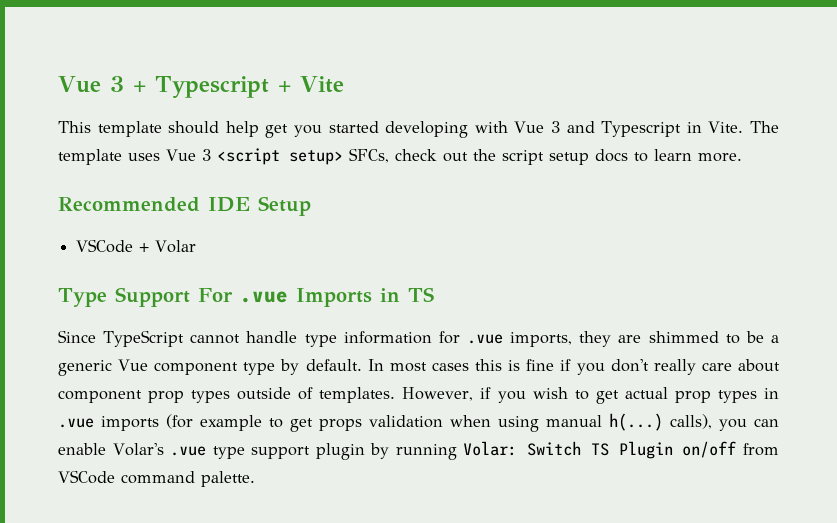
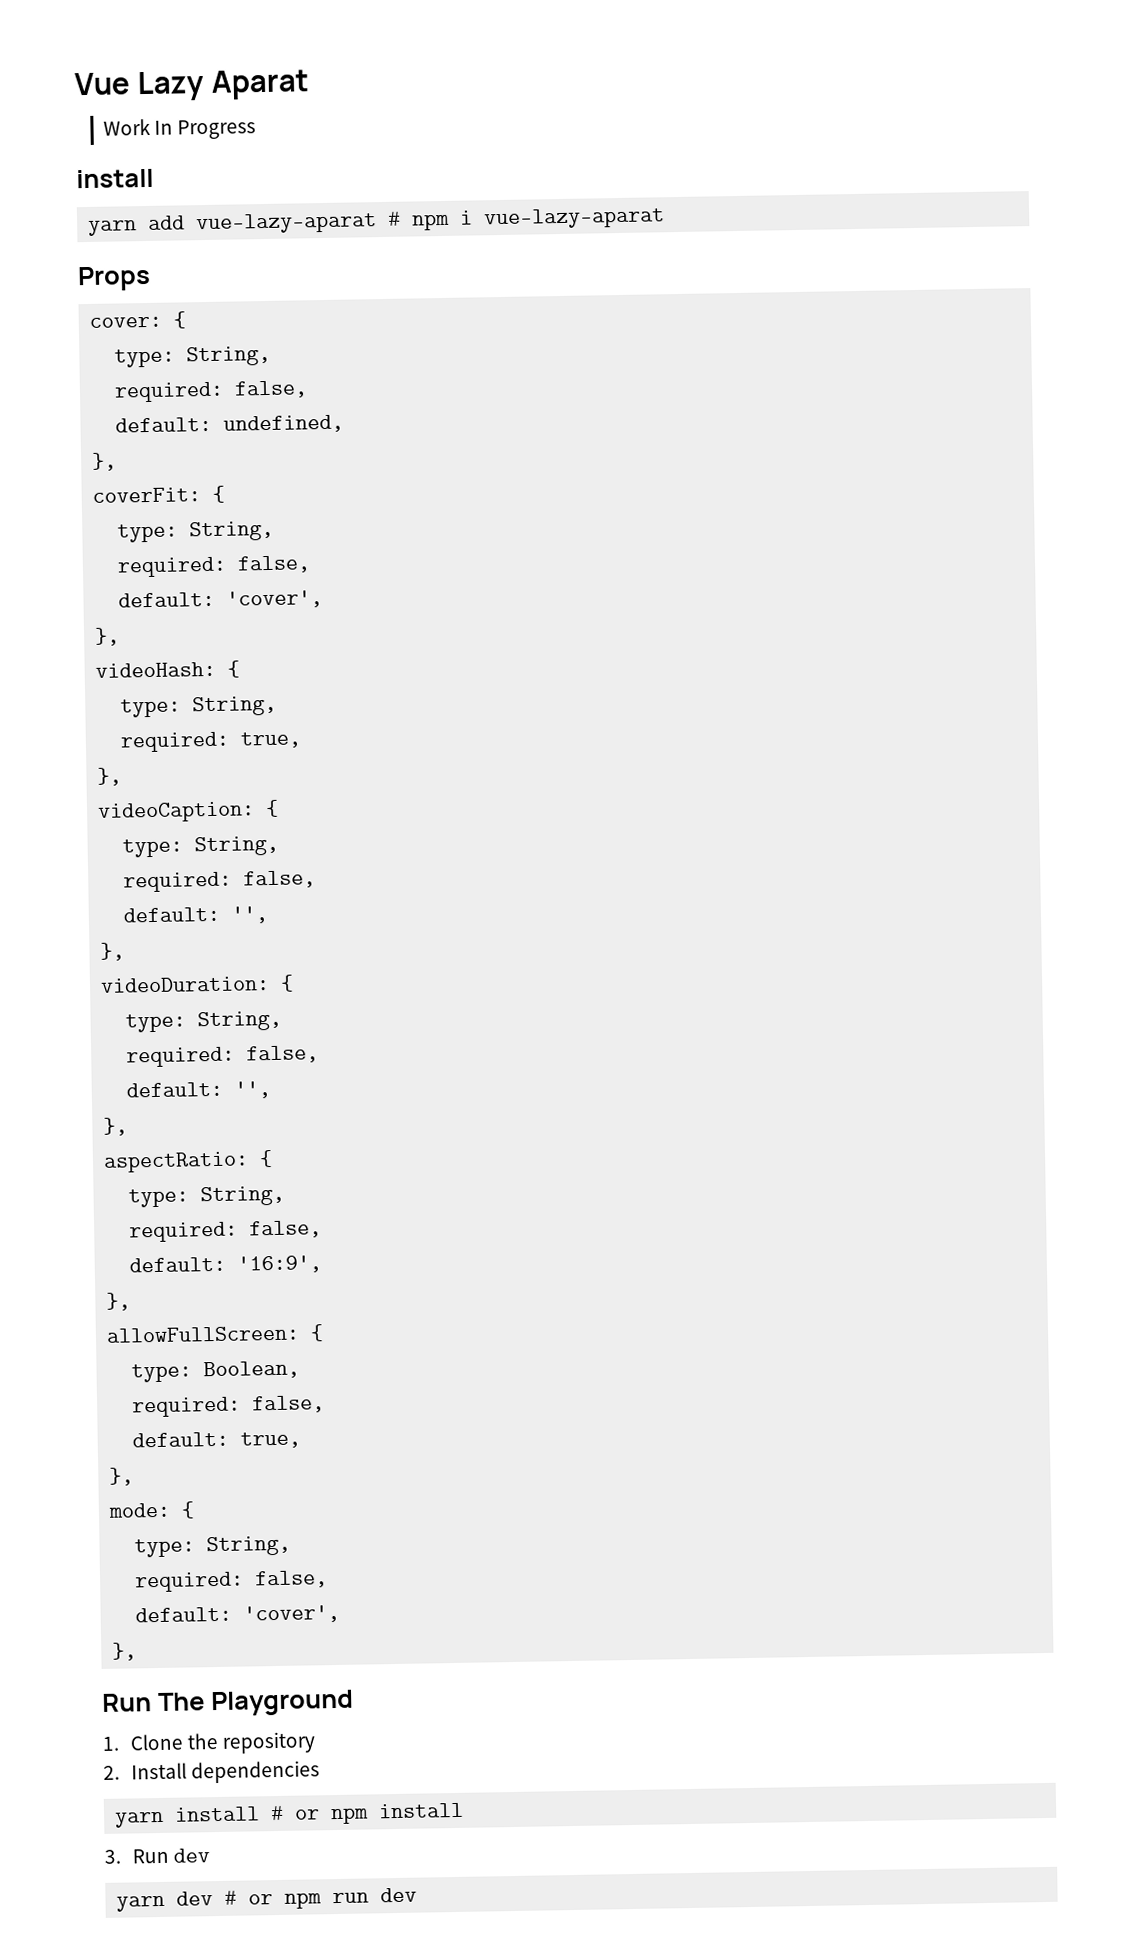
- Vue 3 + Typescript + Vite
- This template should help get you started developing with Vue 3 and Typescript in Vite. The template uses Vue 3 <script setup> SFCs, check out the script setup docs to learn more.
- Recommended IDE Setup
- VSCode + Volar
- Type Support For .vue Imports in TS
- Since TypeScript cannot handle type information for .vue imports, they are shimmed to be a generic Vue component type by default. In most cases this is fine if you don't really care about component prop types outside of templates. However, if you wish to get actual prop types in .vue imports (for example to get props validation when using manual h(...) calls), you can enable Volar's .vue type support plugin by running Volar: Switch TS Plugin on/off from VSCode command palette.
+ Vue Lazy Aparat
+ Work In Progress
+ install
+ yarn add vue-lazy-aparat # npm i vue-lazy-aparat
+ Props
+ cover: {
+ type: String,
+ required: false,
+ default: undefined,
+ },
+ coverFit: {
+ type: String,
+ required: false,
+ default: 'cover',
+ },
+ videoHash: {
+ type: String,
+ required: true,
+ },
+ videoCaption: {
+ type: String,
+ required: false,
+ default: '',
+ },
+ videoDuration: {
+ type: String,
+ required: false,
+ default: '',
+ },
+ aspectRatio: {
+ type: String,
+ required: false,
+ default: '16:9',
+ },
+ allowFullScreen: {
+ type: Boolean,
+ required: false,
+ default: true,
+ },
+ mode: {
+ type: String,
+ required: false,
+ default: 'cover',
+ },
+ Run The Playground
+ 1. Clone the repository
+ 2. Install dependencies
+ yarn install # or npm install
+ 3. Run dev
+ yarn dev # or npm run dev

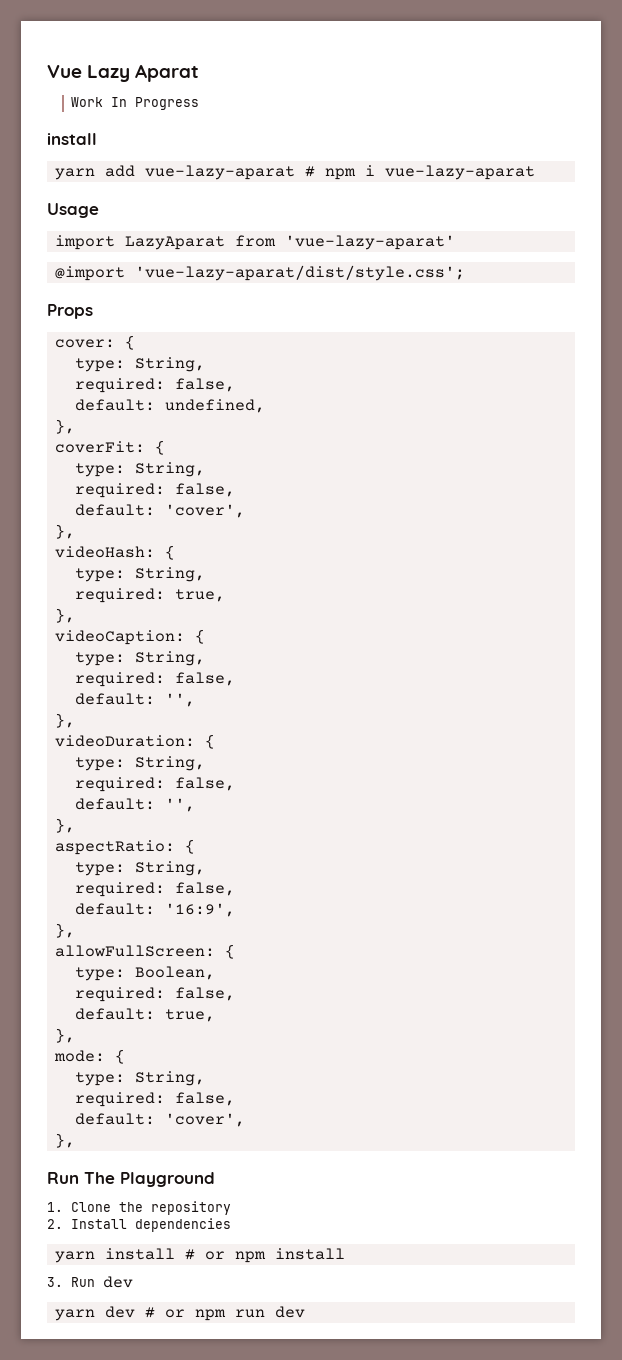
+ Usage
+ import LazyAparat from 'vue-lazy-aparat'
+ @import 'vue-lazy-aparat/dist/style.css';

